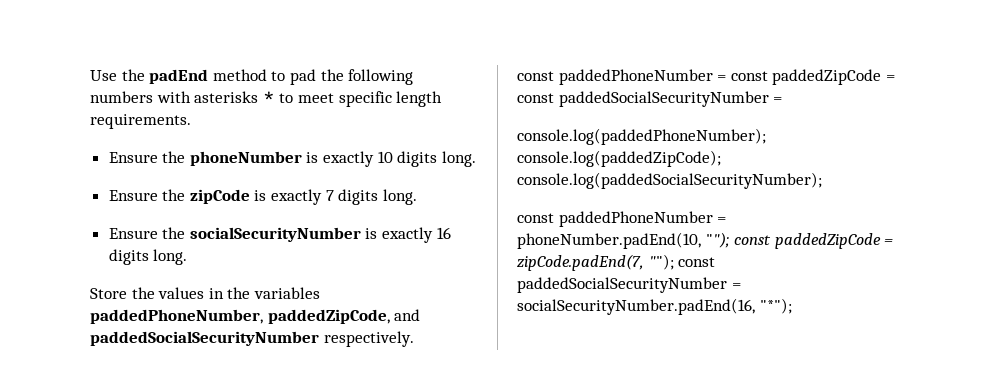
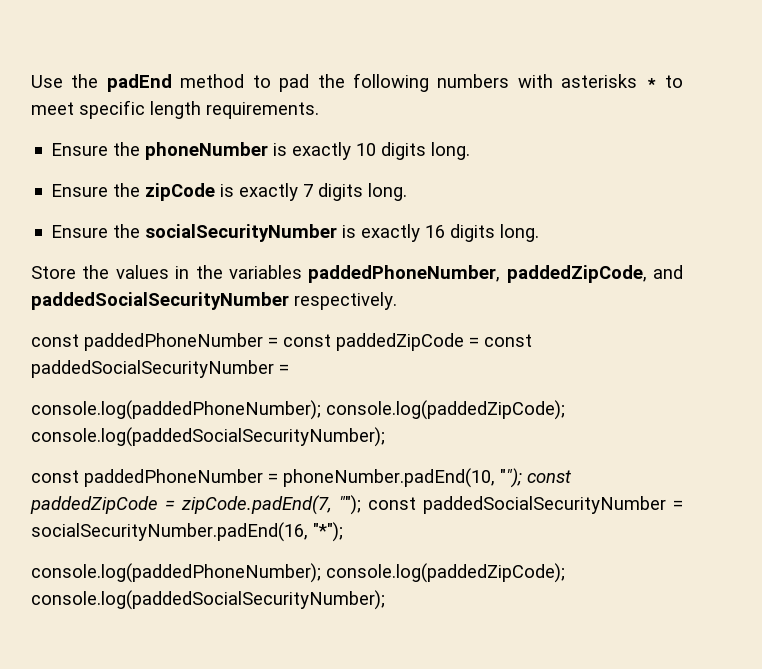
  const paddedPhoneNumber = phoneNumber.padEnd(10, ""); const paddedZipCode = zipCode.padEnd(7, ""); const paddedSocialSecurityNumber = socialSecurityNumber.padEnd(16, "*");
+ console.log(paddedPhoneNumber); console.log(paddedZipCode); console.log(paddedSocialSecurityNumber);

